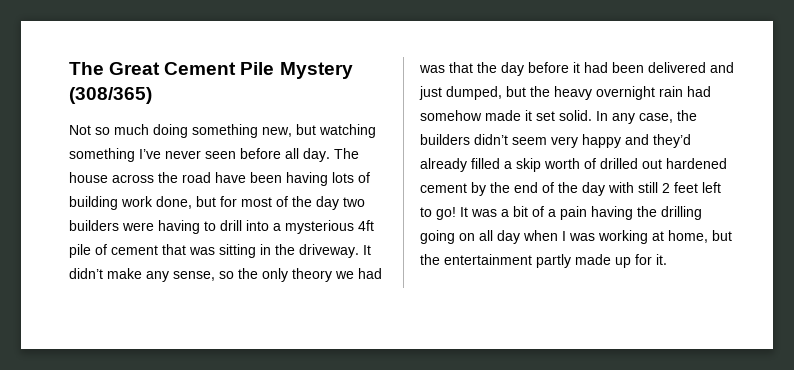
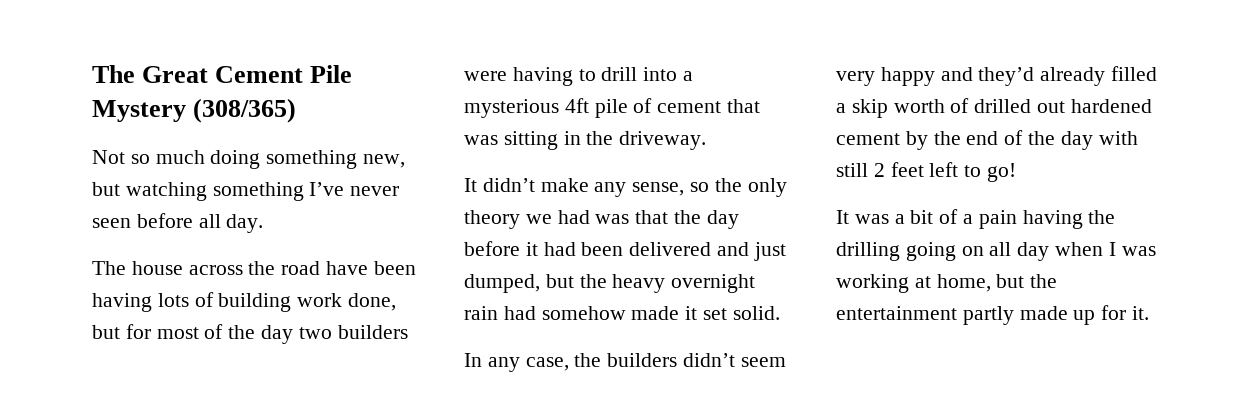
- Not so much doing something new, but watching something I’ve never seen before all day. The house across the road have been having lots of building work done, but for most of the day two builders were having to drill into a mysterious 4ft pile of cement that was sitting in the driveway. It didn’t make any sense, so the only theory we had was that the day before it had been delivered and just dumped, but the heavy overnight rain had somehow made it set solid. In any case, the builders didn’t seem very happy and they’d already filled a skip worth of drilled out hardened cement by the end of the day with still 2 feet left to go! It was a bit of a pain having the drilling going on all day when I was working at home, but the entertainment partly made up for it.
+ Not so much doing something new, but watching something I’ve never seen before all day.
+ The house across the road have been having lots of building work done, but for most of the day two builders were having to drill into a mysterious 4ft pile of cement that was sitting in the driveway.
+ It didn’t make any sense, so the only theory we had was that the day before it had been delivered and just dumped, but the heavy overnight rain had somehow made it set solid.
+ In any case, the builders didn’t seem very happy and they’d already filled a skip worth of drilled out hardened cement by the end of the day with still 2 feet left to go!
+ It was a bit of a pain having the drilling going on all day when I was working at home, but the entertainment partly made up for it.

